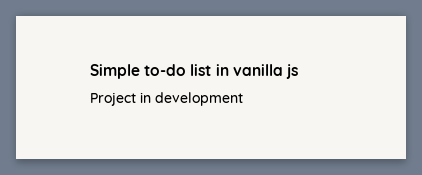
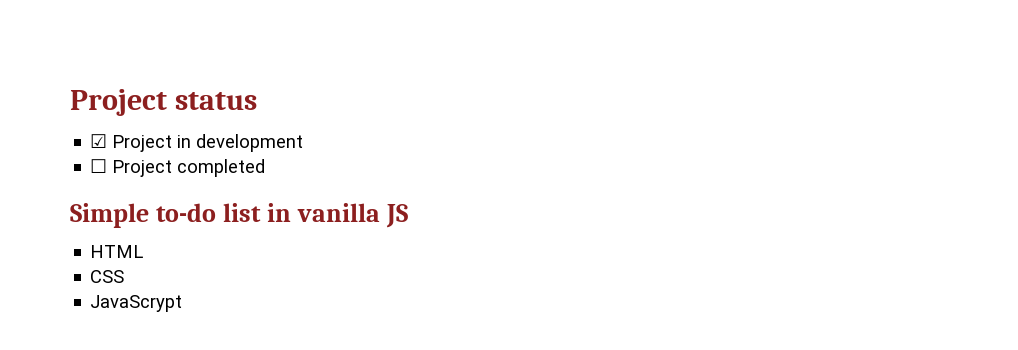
+ Project status
+ ☑ Project in development
+ ☐ Project completed
- Simple to-do list in vanilla js
- Project in development
+ Simple to-do list in vanilla JS
+ HTML
+ CSS
+ JavaScrypt

